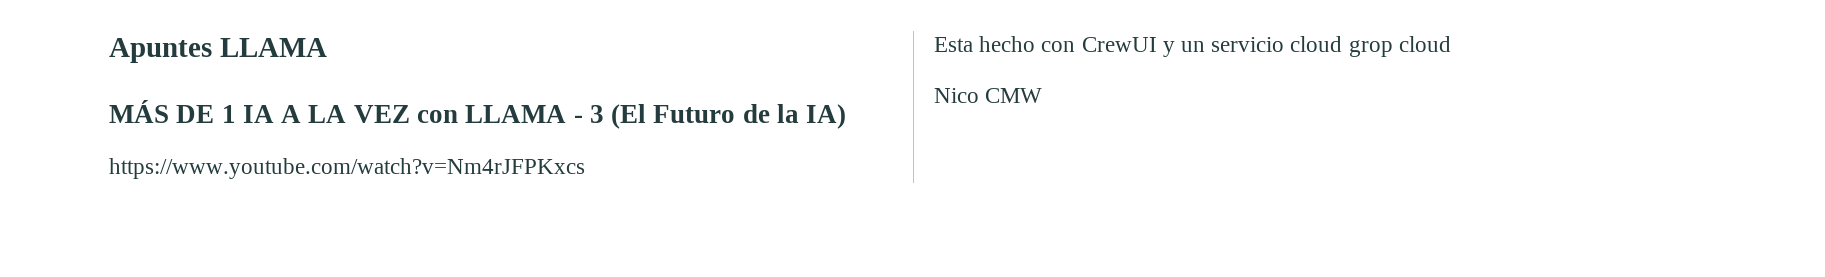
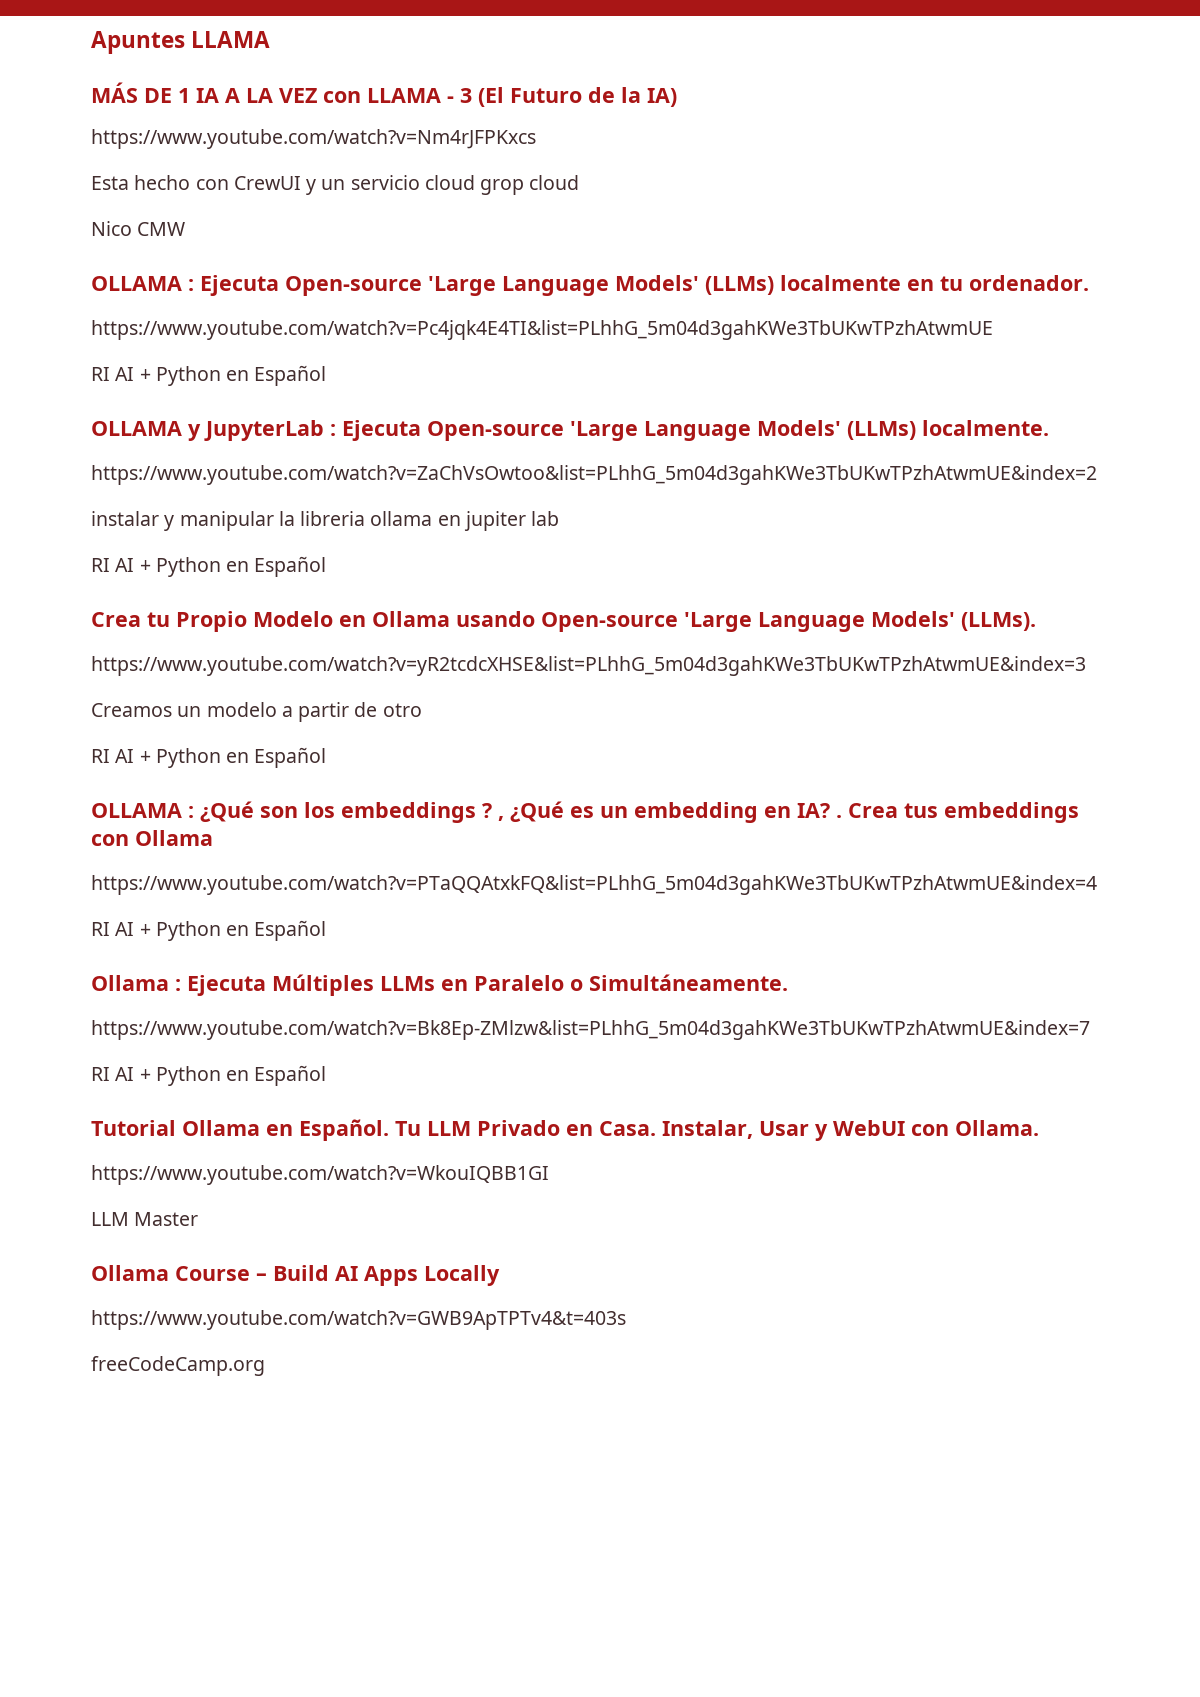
+ OLLAMA : Ejecuta Open-source 'Large Language Models' (LLMs) localmente en tu ordenador.
+ https://www.youtube.com/watch?v=Pc4jqk4E4TI&list=PLhhG_5m04d3gahKWe3TbUKwTPzhAtwmUE
+ RI AI + Python en Español
+ OLLAMA y JupyterLab : Ejecuta Open-source 'Large Language Models' (LLMs) localmente.
+ https://www.youtube.com/watch?v=ZaChVsOwtoo&list=PLhhG_5m04d3gahKWe3TbUKwTPzhAtwmUE&index=2
+ instalar y manipular la libreria ollama en jupiter lab
+ RI AI + Python en Español
+ Crea tu Propio Modelo en Ollama usando Open-source 'Large Language Models' (LLMs).
+ https://www.youtube.com/watch?v=yR2tcdcXHSE&list=PLhhG_5m04d3gahKWe3TbUKwTPzhAtwmUE&index=3
+ Creamos un modelo a partir de otro
+ RI AI + Python en Español
+ OLLAMA : ¿Qué son los embeddings ? , ¿Qué es un embedding en IA? . Crea tus embeddings con Ollama
+ https://www.youtube.com/watch?v=PTaQQAtxkFQ&list=PLhhG_5m04d3gahKWe3TbUKwTPzhAtwmUE&index=4
+ RI AI + Python en Español
+ Ollama : Ejecuta Múltiples LLMs en Paralelo o Simultáneamente.
+ https://www.youtube.com/watch?v=Bk8Ep-ZMlzw&list=PLhhG_5m04d3gahKWe3TbUKwTPzhAtwmUE&index=7
+ RI AI + Python en Español
+ Tutorial Ollama en Español. Tu LLM Privado en Casa. Instalar, Usar y WebUI con Ollama.
+ https://www.youtube.com/watch?v=WkouIQBB1GI
+ LLM Master
+ Ollama Course – Build AI Apps Locally
+ https://www.youtube.com/watch?v=GWB9ApTPTv4&t=403s
+ freeCodeCamp.org

